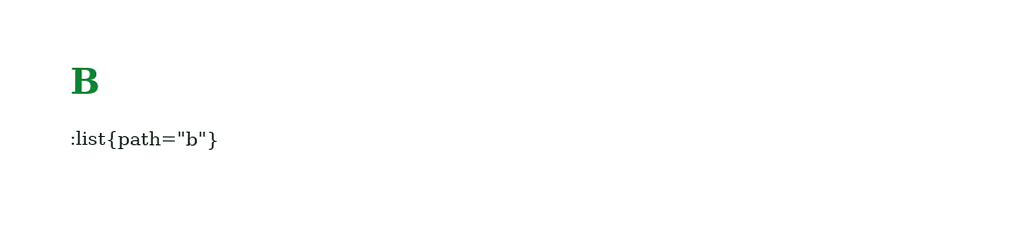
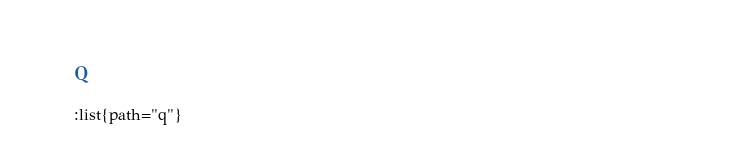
- B
- :list{path="b"}
+ Q
+ :list{path="q"}

